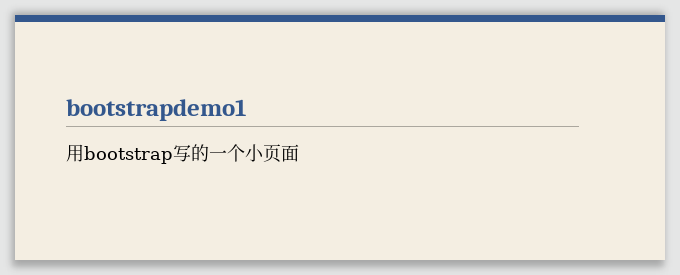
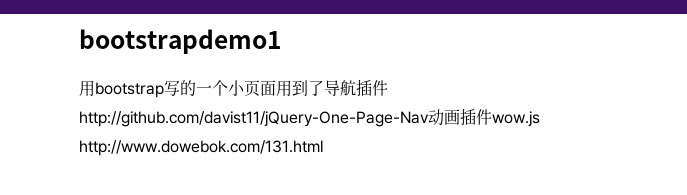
- 用bootstrap写的一个小页面
+ 用bootstrap写的一个小页面用到了导航插件http://github.com/davist11/jQuery-One-Page-Nav动画插件wow.js http://www.dowebok.com/131.html

